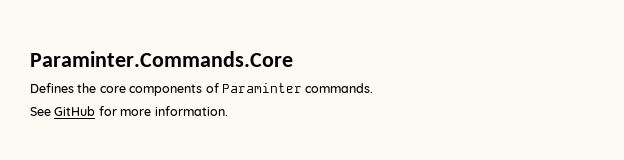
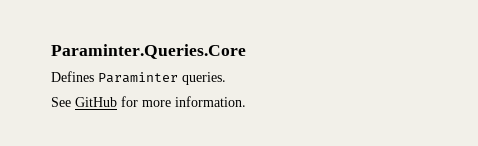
- Paraminter.Commands.Core
+ Paraminter.Queries.Core
- Defines the core components of Paraminter commands.
+ Defines Paraminter queries.

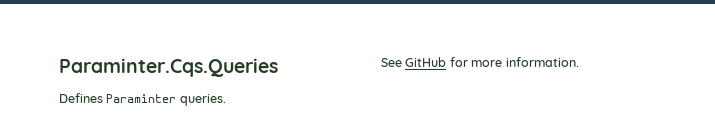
- Paraminter.Queries.Core
+ Paraminter.Cqs.Queries

